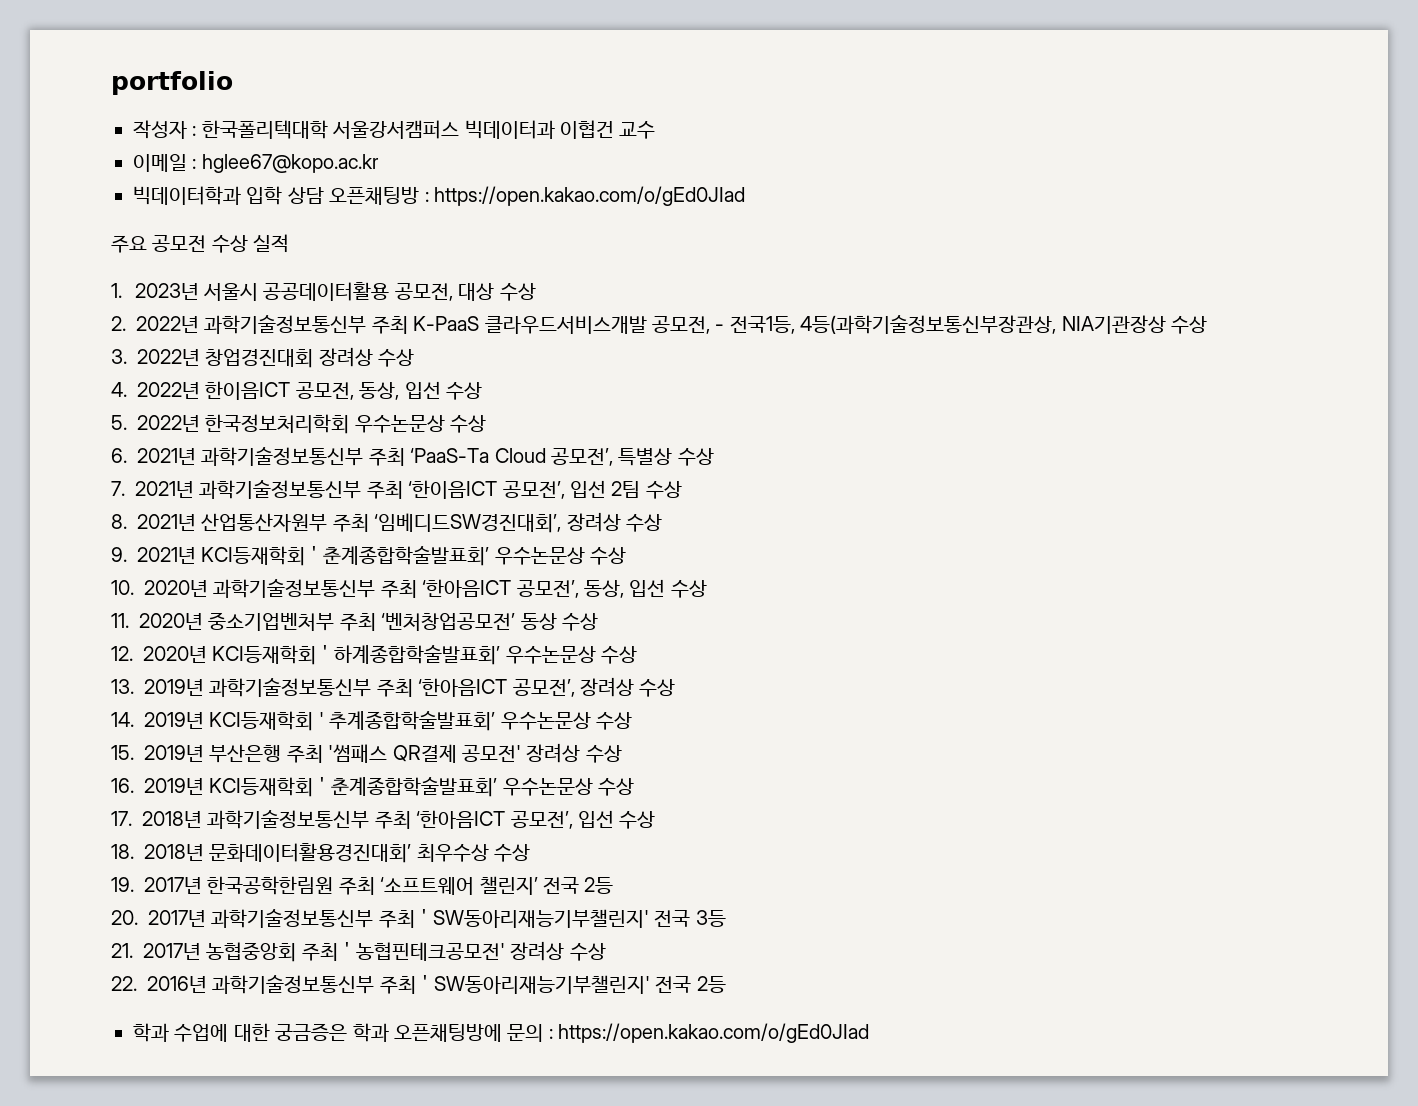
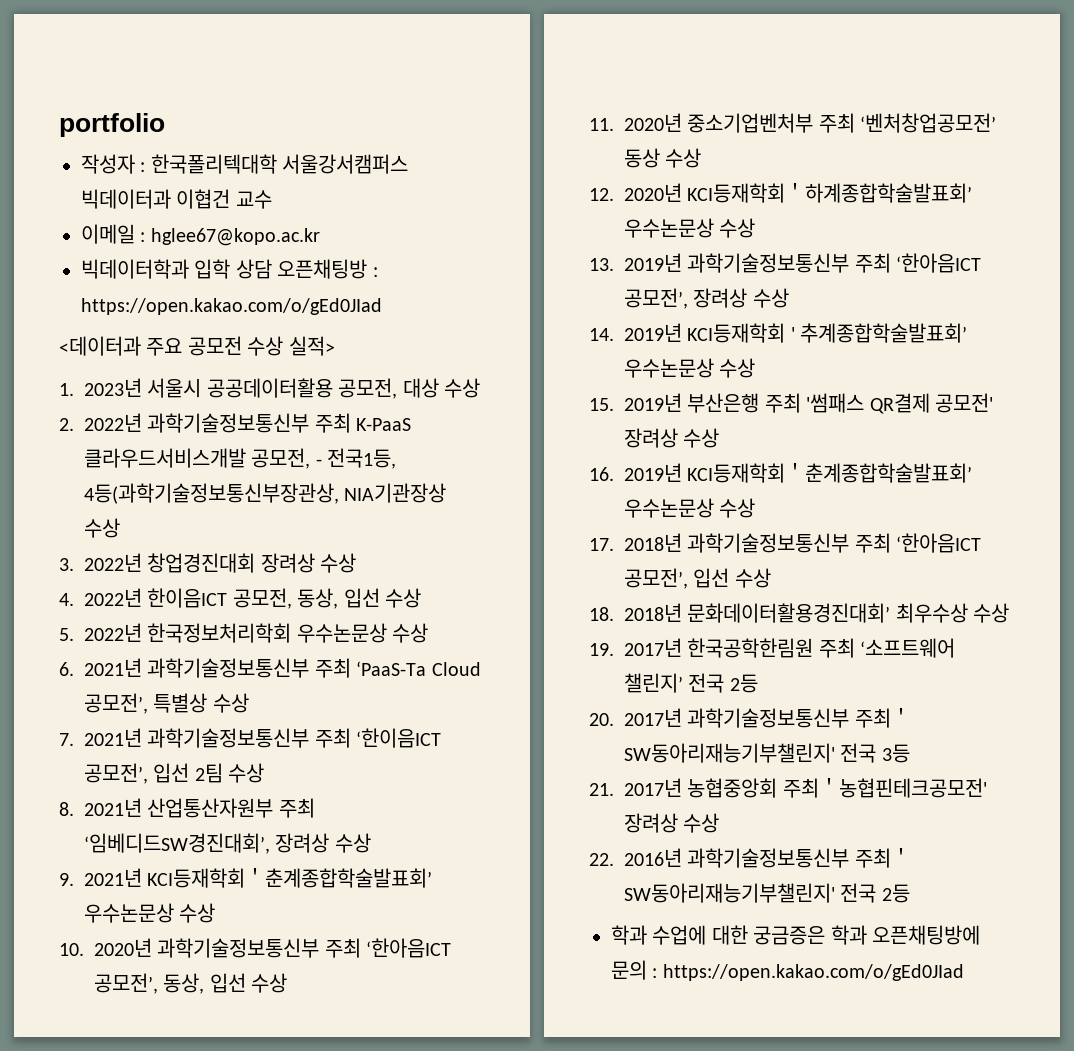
- 주요 공모전 수상 실적
+ <데이터과 주요 공모전 수상 실적>

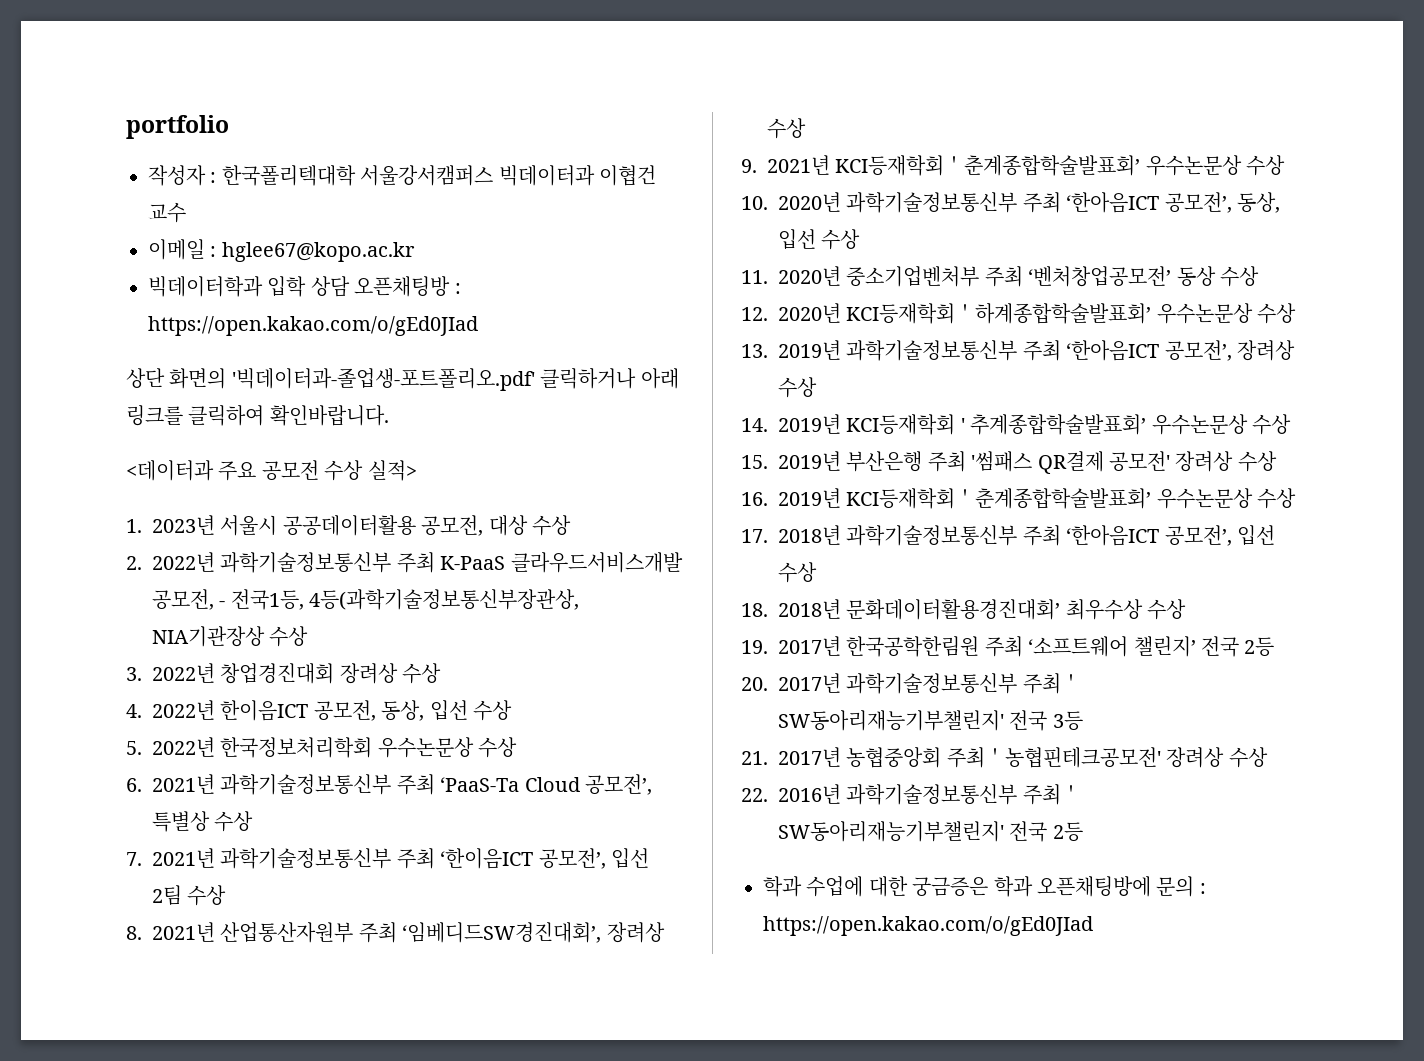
+ 상단 화면의 '빅데이터과-졸업생-포트폴리오.pdf' 클릭하거나 아래 링크를 클릭하여 확인바랍니다.

